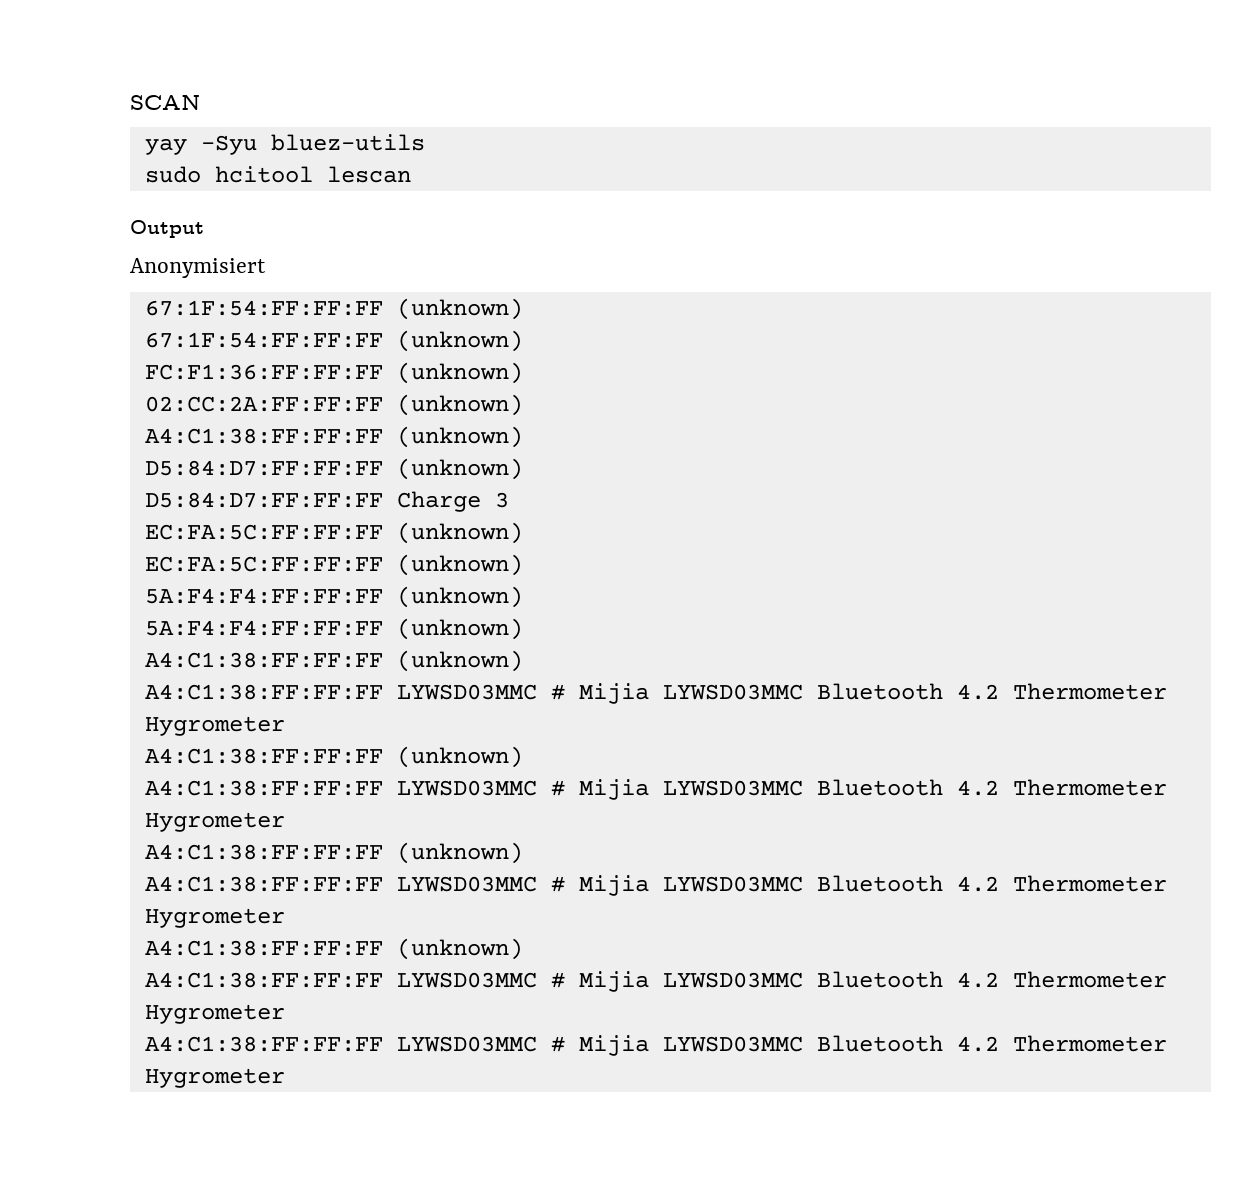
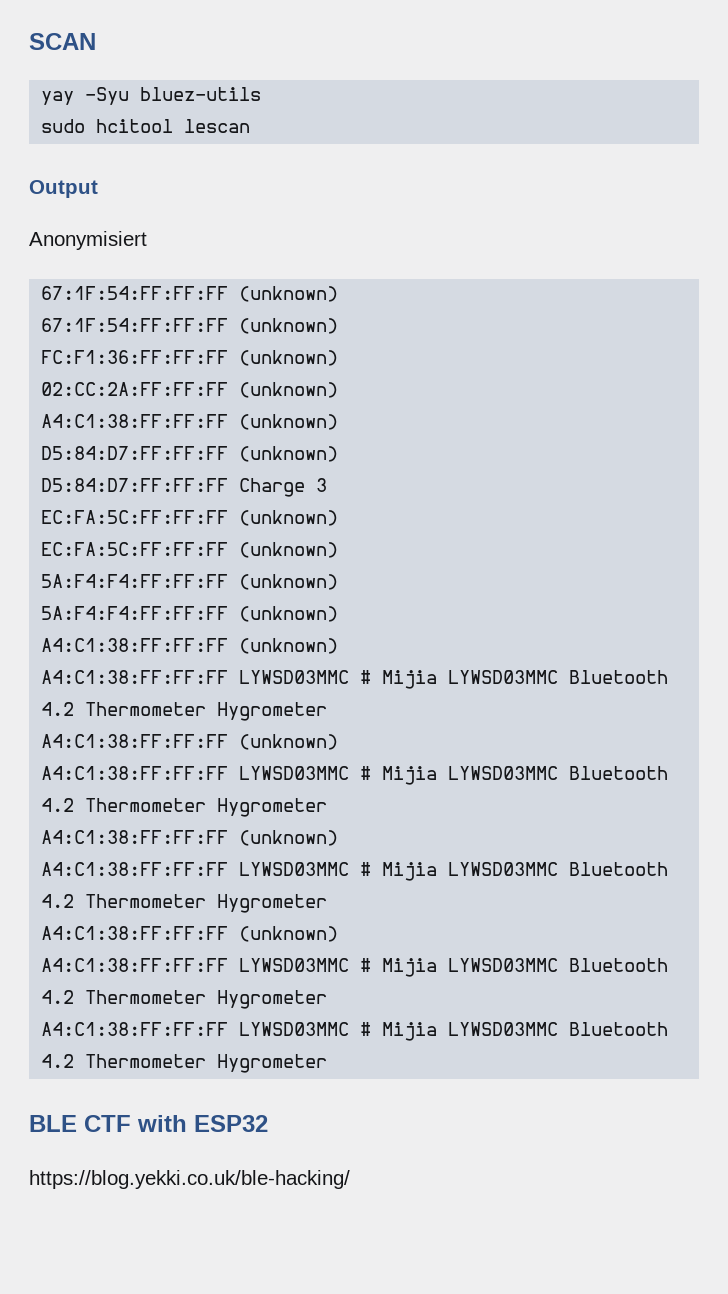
+ BLE CTF with ESP32
+ https://blog.yekki.co.uk/ble-hacking/

